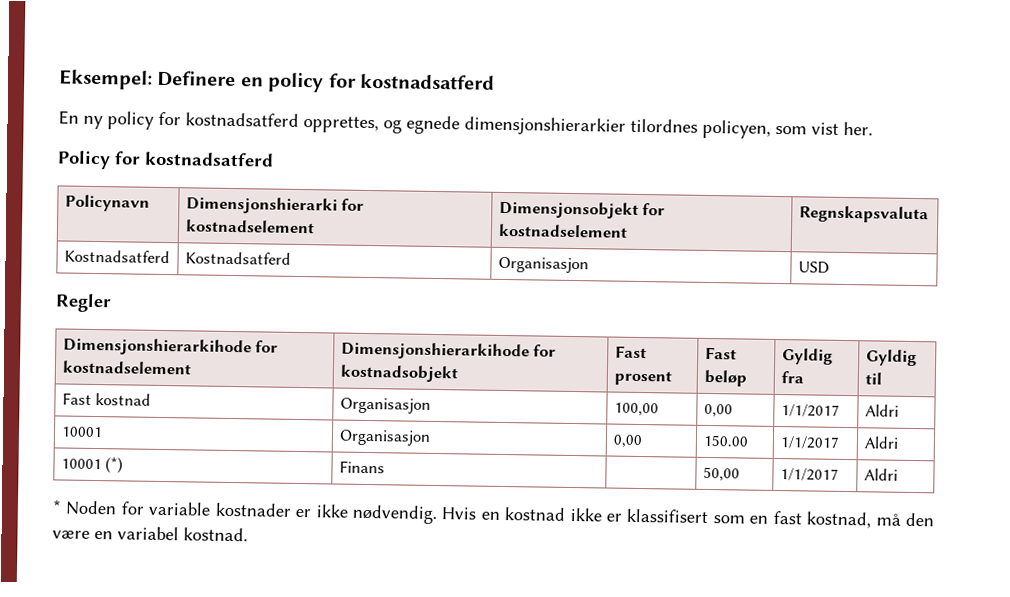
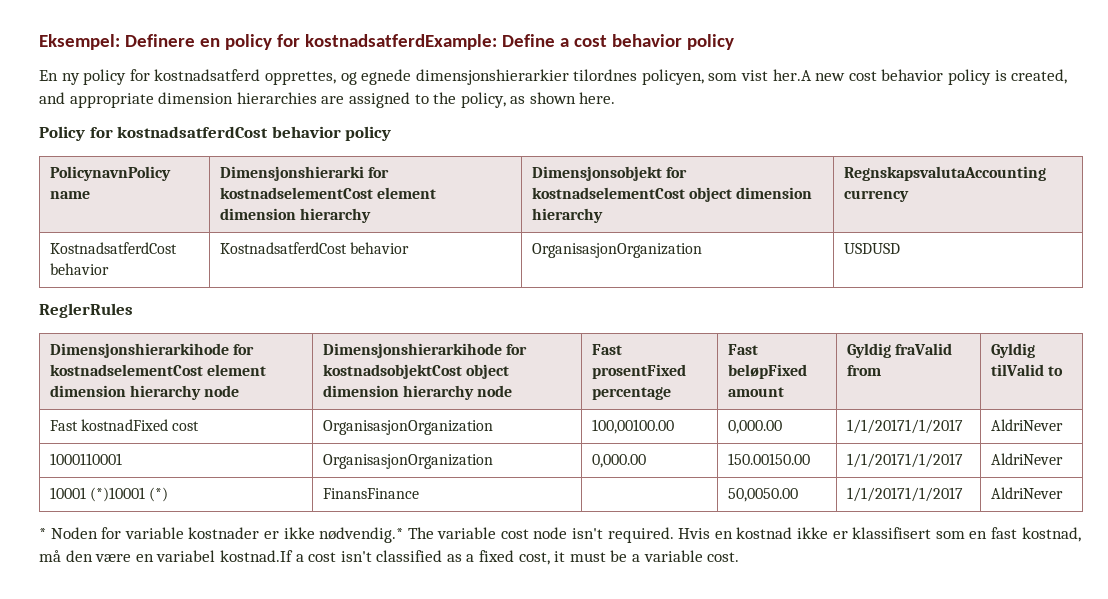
- Eksempel: Definere en policy for kostnadsatferd
+ Eksempel: Definere en policy for kostnadsatferdExample: Define a cost behavior policy
- En ny policy for kostnadsatferd opprettes, og egnede dimensjonshierarkier tilordnes policyen, som vist her.
- Policy for kostnadsatferd
- Policynavn | Dimensjonshierarki for kostnadselement | Dimensjonsobjekt for kostnadselement | Regnskapsvaluta
- Kostnadsatferd | Kostnadsatferd | Organisasjon | USD
- Regler
- Dimensjonshierarkihode for kostnadselement | Dimensjonshierarkihode for kostnadsobjekt | Fast prosent | Fast beløp | Gyldig fra | Gyldig til
- Fast kostnad | Organisasjon | 100,00 | 0,00 | 1/1/2017 | Aldri
- 10001 | Organisasjon | 0,00 | 150.00 | 1/1/2017 | Aldri
- 10001 (*) | Finans | | 50,00 | 1/1/2017 | Aldri
+ En ny policy for kostnadsatferd opprettes, og egnede dimensjonshierarkier tilordnes policyen, som vist her.A new cost behavior policy is created, and appropriate dimension hierarchies are assigned to the policy, as shown here.
+ Policy for kostnadsatferdCost behavior policy
+ PolicynavnPolicy name | Dimensjonshierarki for kostnadselementCost element dimension hierarchy | Dimensjonsobjekt for kostnadselementCost object dimension hierarchy | RegnskapsvalutaAccounting currency
+ KostnadsatferdCost behavior | KostnadsatferdCost behavior | OrganisasjonOrganization | USDUSD
+ ReglerRules
+ Dimensjonshierarkihode for kostnadselementCost element dimension hierarchy node | Dimensjonshierarkihode for kostnadsobjektCost object dimension hierarchy node | Fast prosentFixed percentage | Fast beløpFixed amount | Gyldig fraValid from | Gyldig tilValid to
+ Fast kostnadFixed cost | OrganisasjonOrganization | 100,00100.00 | 0,000.00 | 1/1/20171/1/2017 | AldriNever
+ 1000110001 | OrganisasjonOrganization | 0,000.00 | 150.00150.00 | 1/1/20171/1/2017 | AldriNever
+ 10001 (*)10001 (*) | FinansFinance | | 50,0050.00 | 1/1/20171/1/2017 | AldriNever
- * Noden for variable kostnader er ikke nødvendig.
+ * Noden for variable kostnader er ikke nødvendig.* The variable cost node isn't required.
- Hvis en kostnad ikke er klassifisert som en fast kostnad, må den være en variabel kostnad.
+ Hvis en kostnad ikke er klassifisert som en fast kostnad, må den være en variabel kostnad.If a cost isn't classified as a fixed cost, it must be a variable cost.

